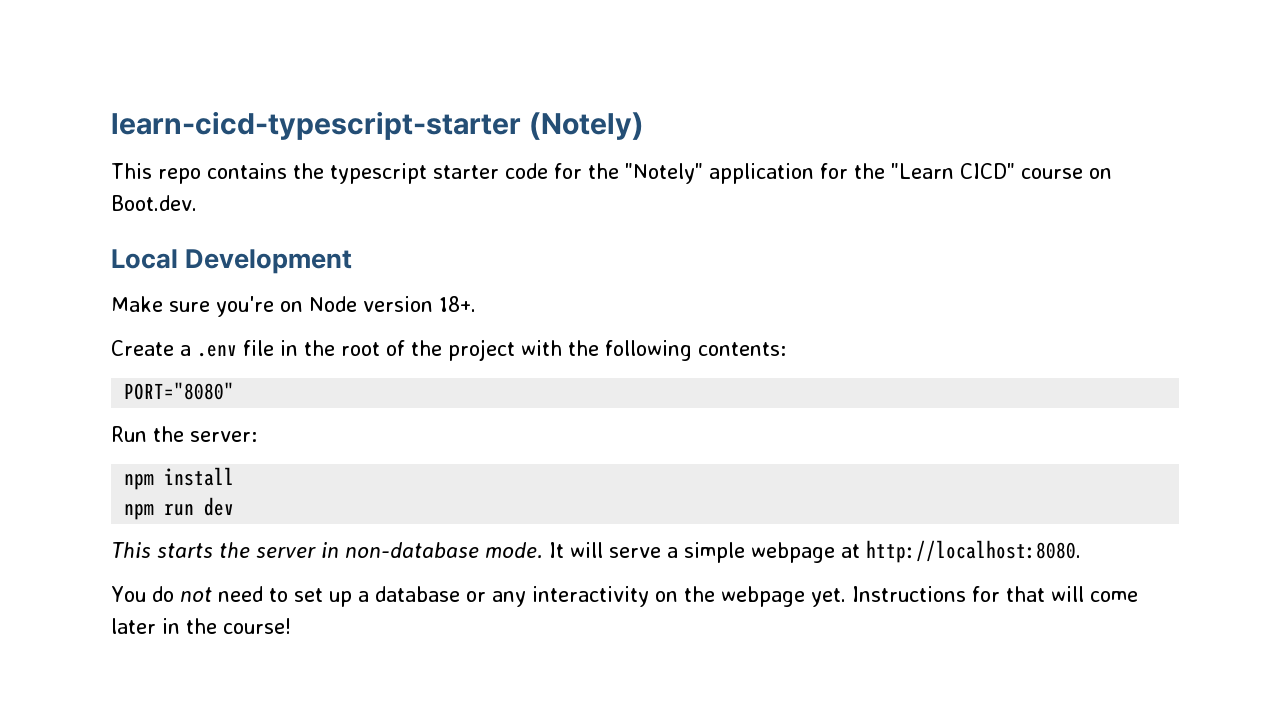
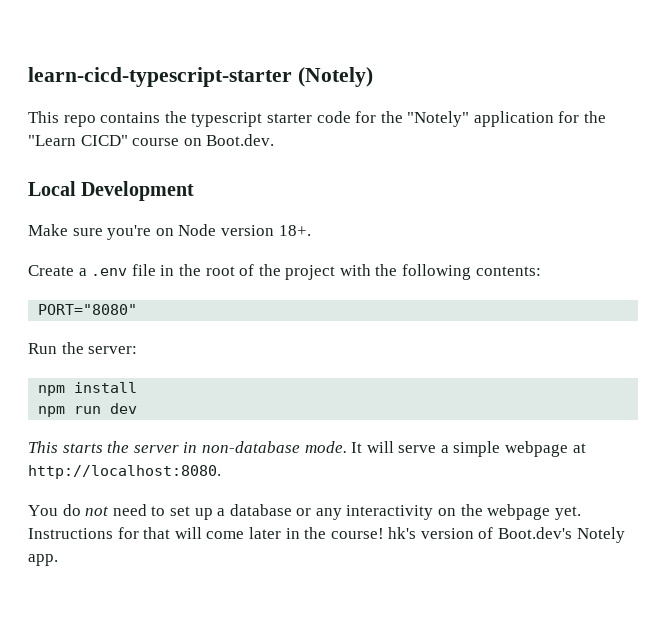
- Instructions for that will come later in the course!
+ Instructions for that will come later in the course! hk's version of Boot.dev's Notely app.

